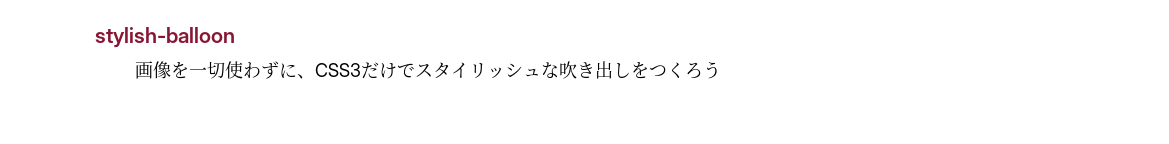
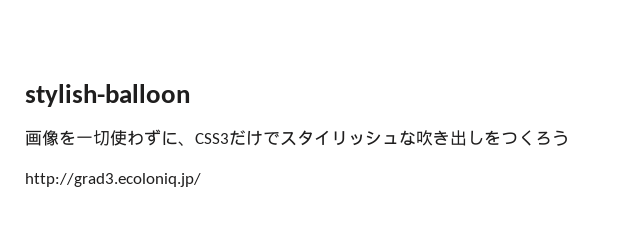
+ http://grad3.ecoloniq.jp/

